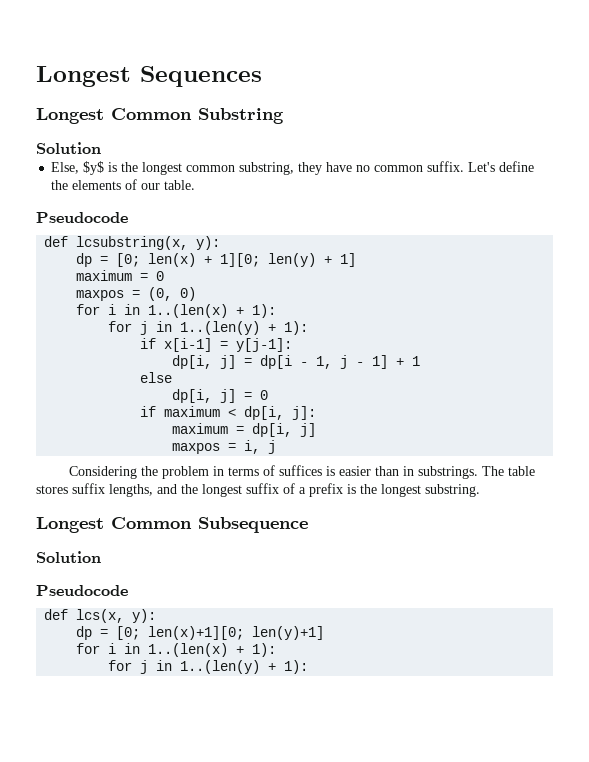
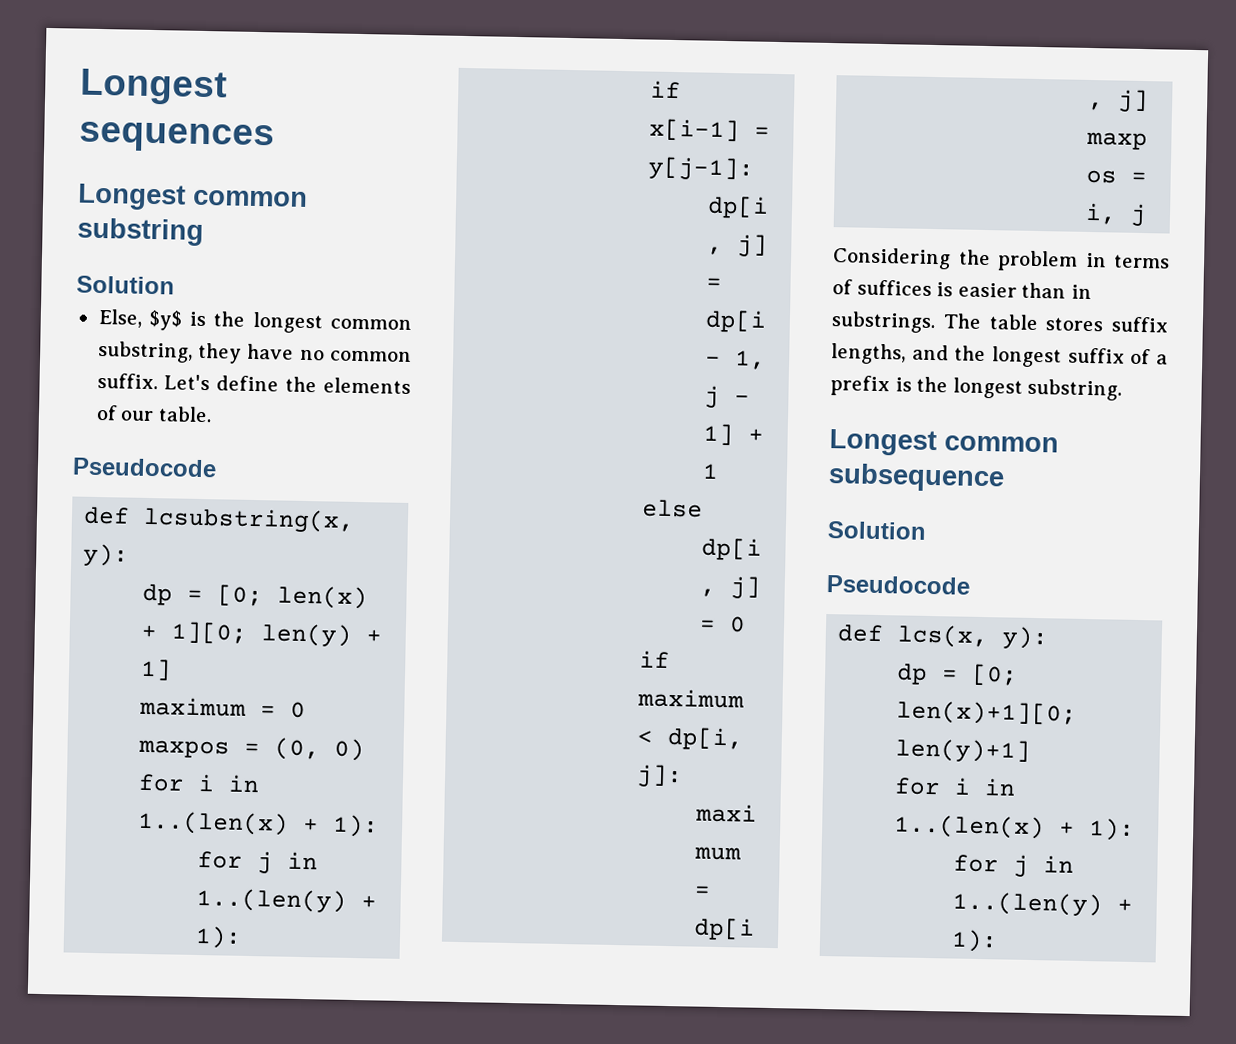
- Longest Sequences
- Longest Common Substring
+ Longest sequences
+ Longest common substring
- Longest Common Subsequence
+ Longest common subsequence

